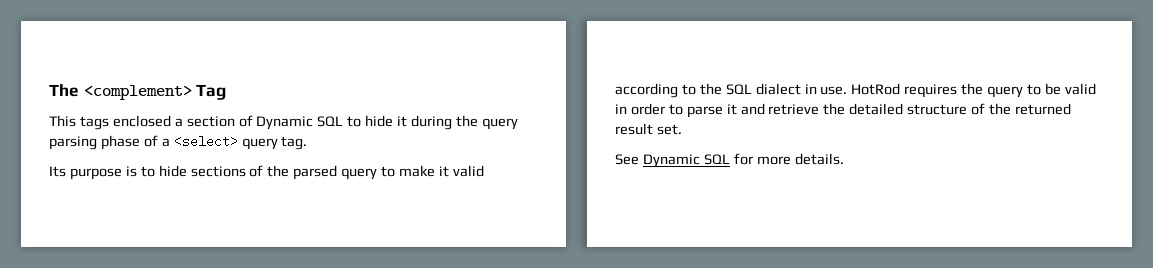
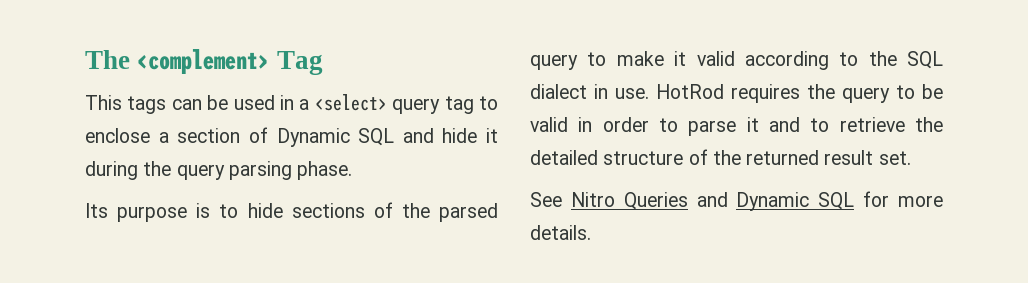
- This tags enclosed a section of Dynamic SQL to hide it during the query parsing phase of a <select> query tag.
+ This tags can be used in a <select> query tag to enclose a section of Dynamic SQL and hide it during the query parsing phase.
- HotRod requires the query to be valid in order to parse it and retrieve the detailed structure of the returned result set.
+ HotRod requires the query to be valid in order to parse it and to retrieve the detailed structure of the returned result set.
- See Dynamic SQL for more details.
+ See Nitro Queries and Dynamic SQL for more details.

